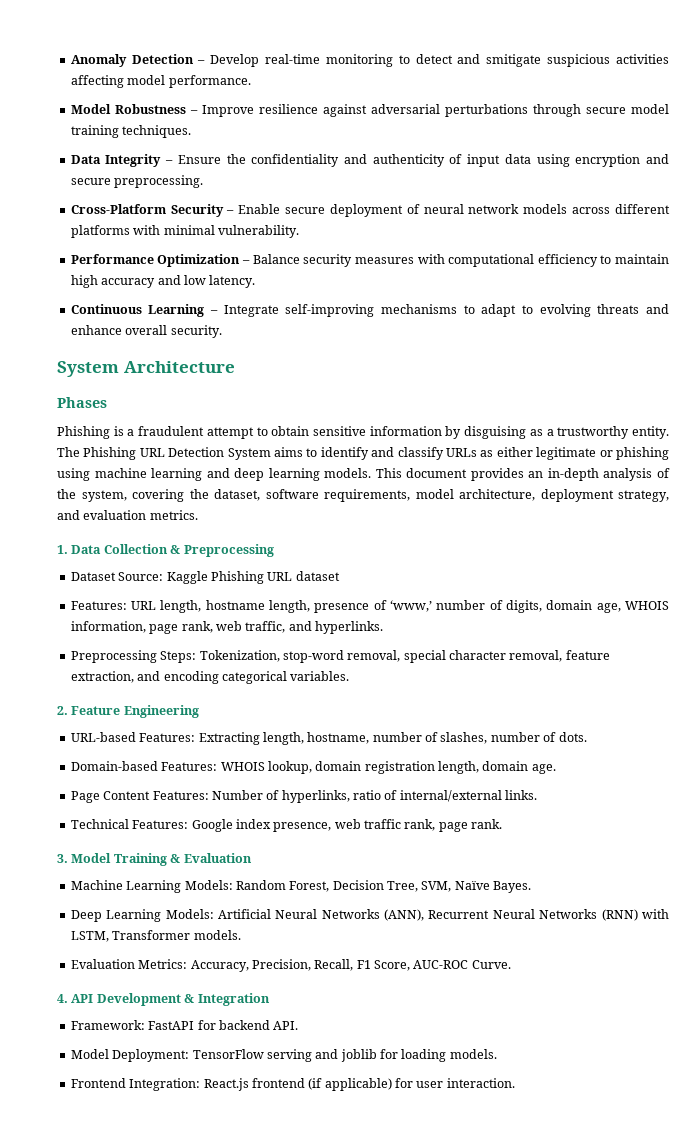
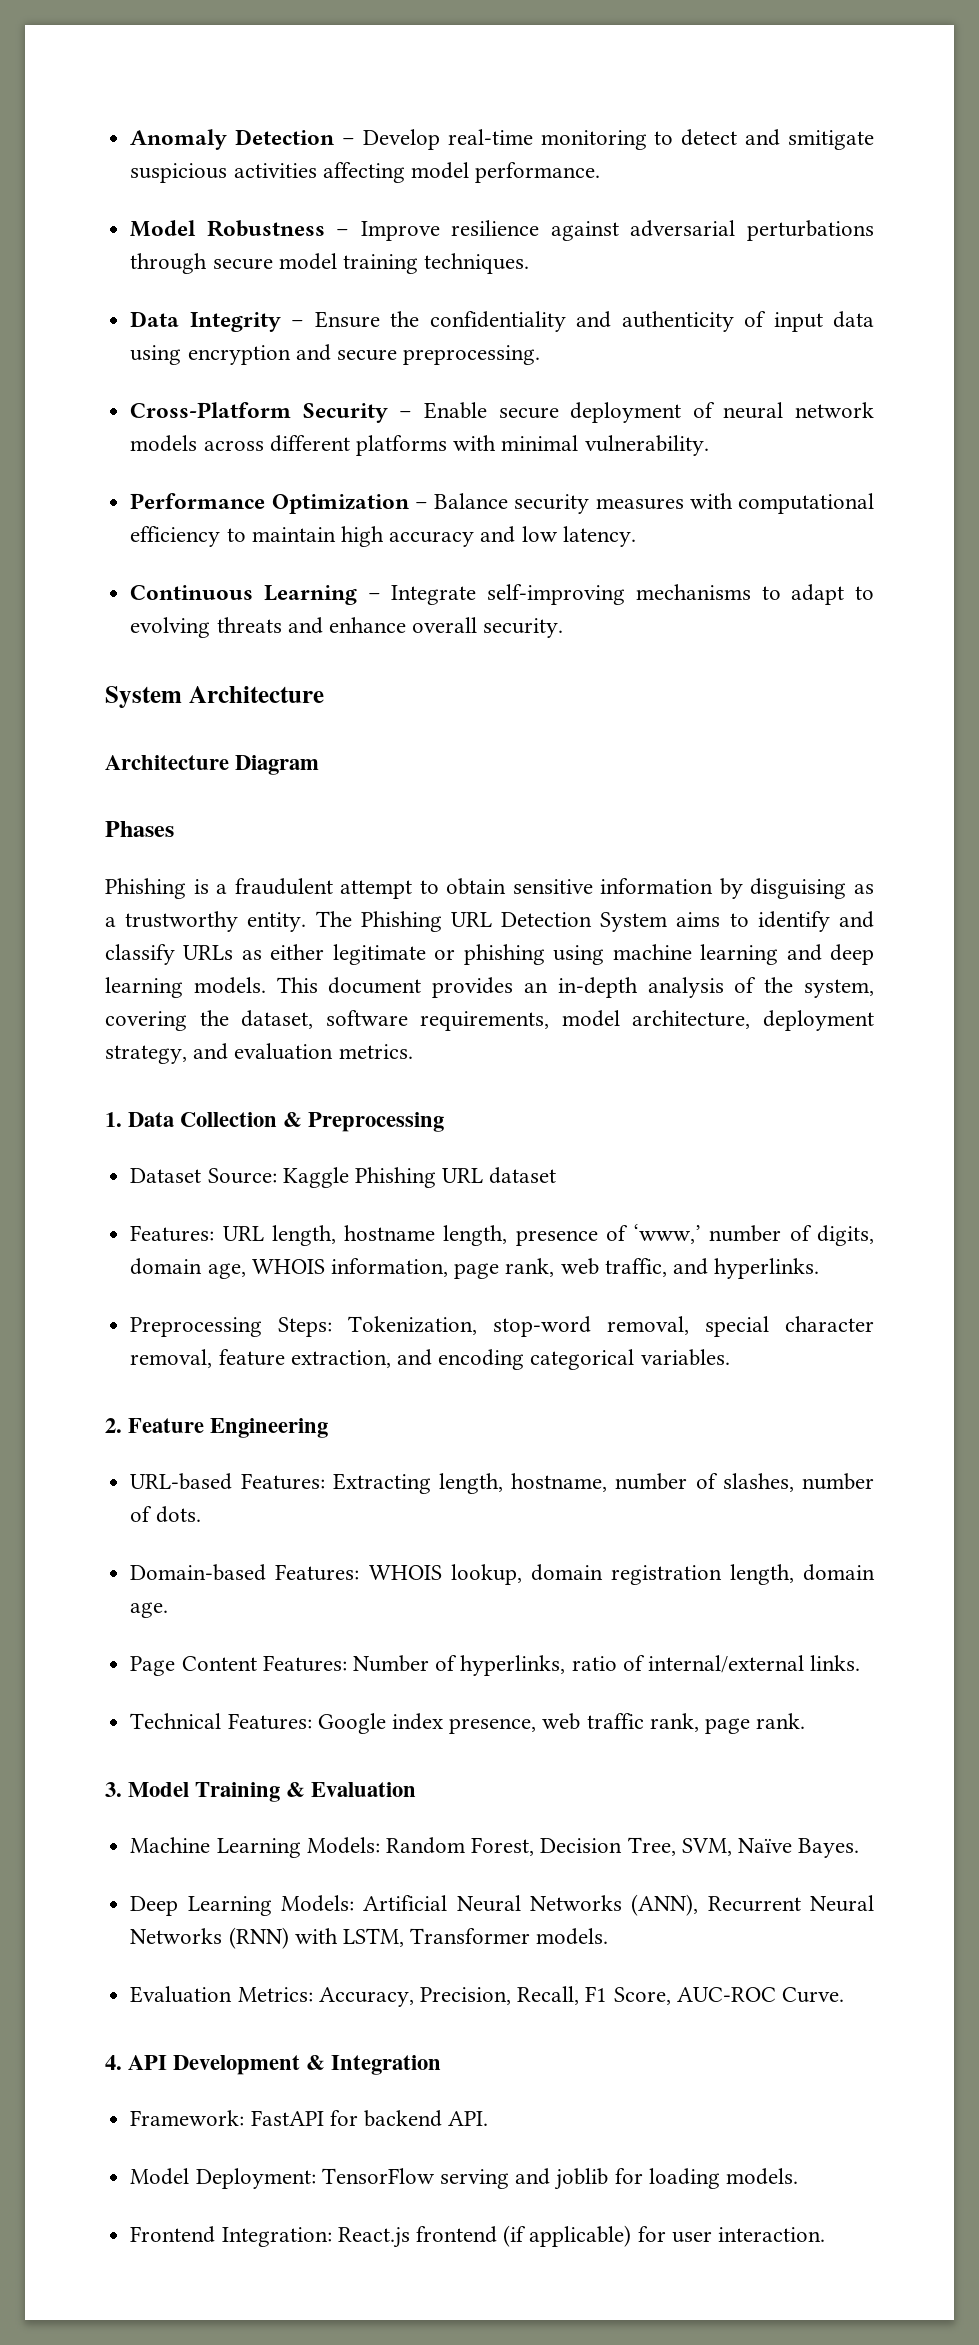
+ Architecture Diagram

